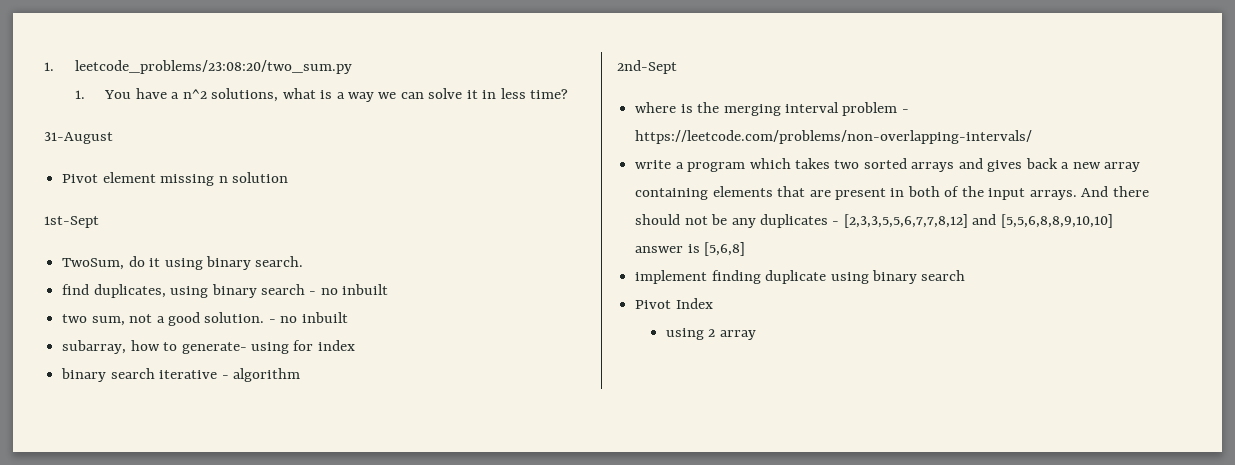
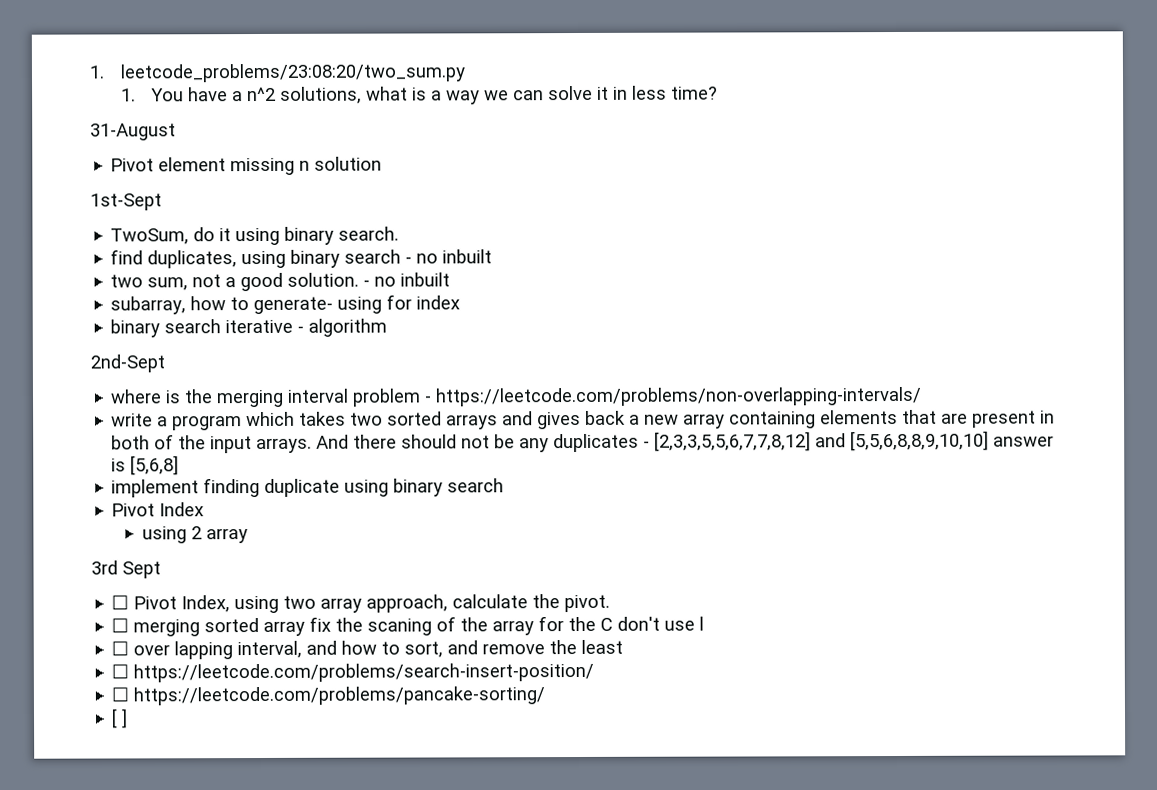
+ 3rd Sept
+ ☐ Pivot Index, using two array approach, calculate the pivot.
+ ☐ merging sorted array fix the scaning of the array for the C don't use l
+ ☐ over lapping interval, and how to sort, and remove the least
+ ☐ https://leetcode.com/problems/search-insert-position/
+ ☐ https://leetcode.com/problems/pancake-sorting/
+ [ ]

